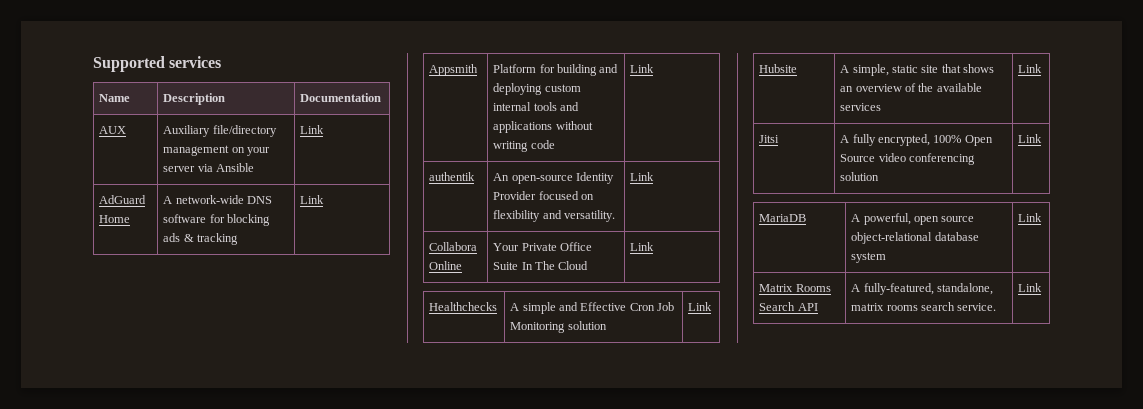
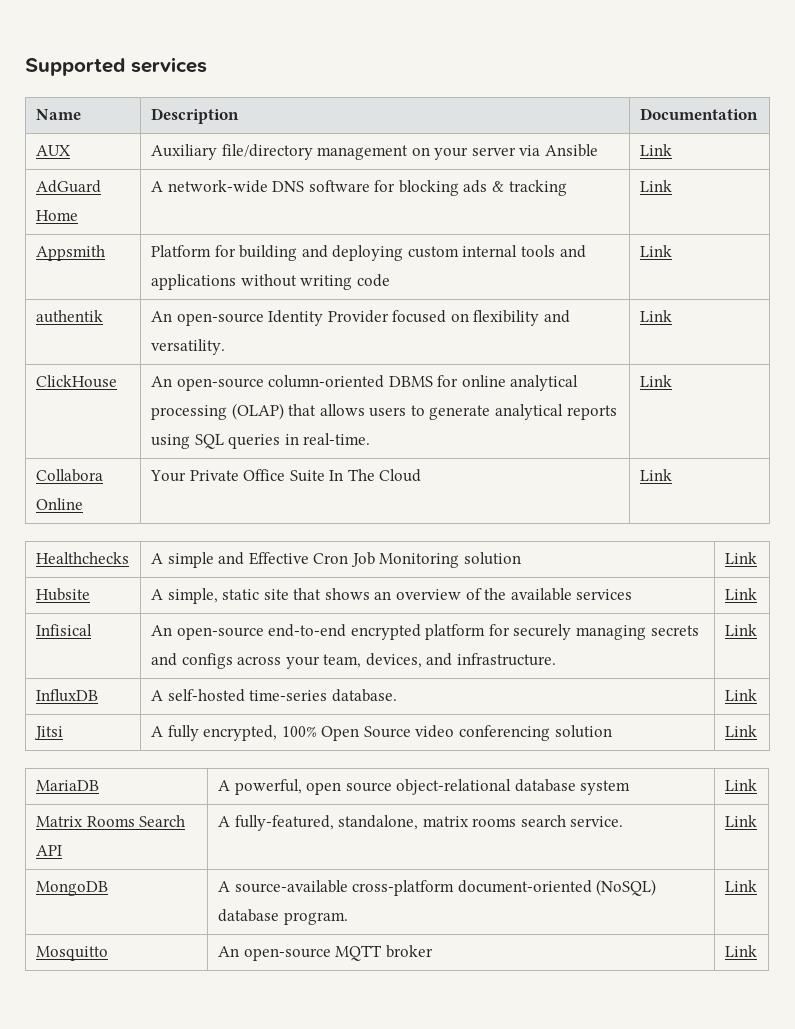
+ ClickHouse | An open-source column-oriented DBMS for online analytical processing (OLAP) that allows users to generate analytical reports using SQL queries in real-time. | Link
+ Infisical | An open-source end-to-end encrypted platform for securely managing secrets and configs across your team, devices, and infrastructure. | Link
+ InfluxDB | A self-hosted time-series database. | Link
+ MongoDB | A source-available cross-platform document-oriented (NoSQL) database program. | Link
+ Mosquitto | An open-source MQTT broker | Link

